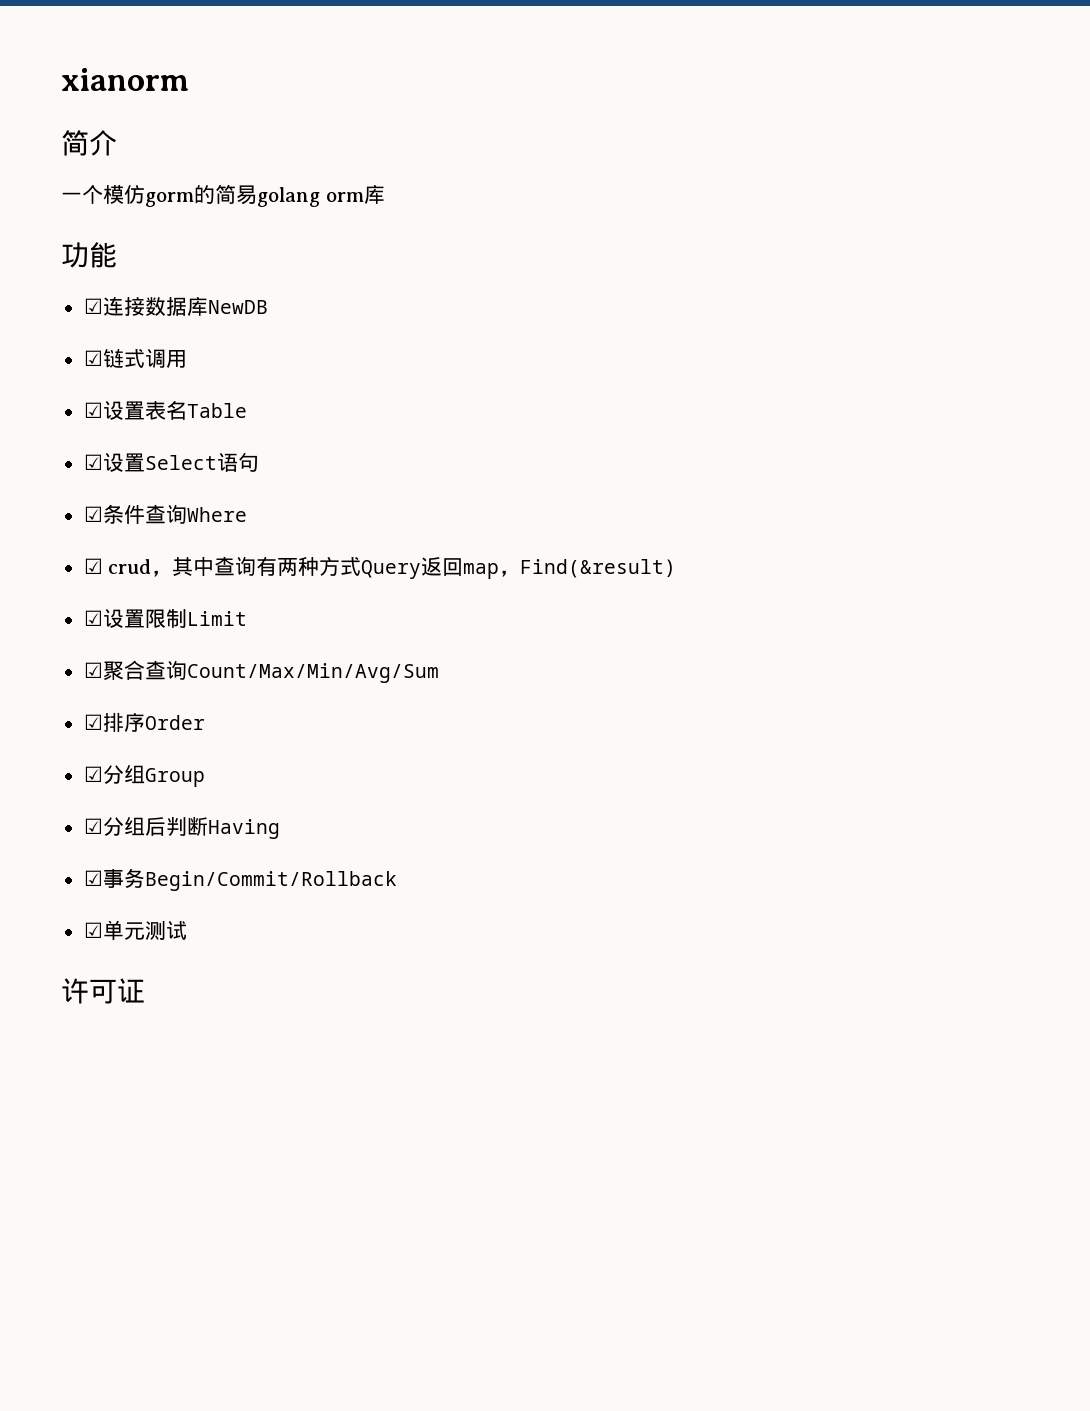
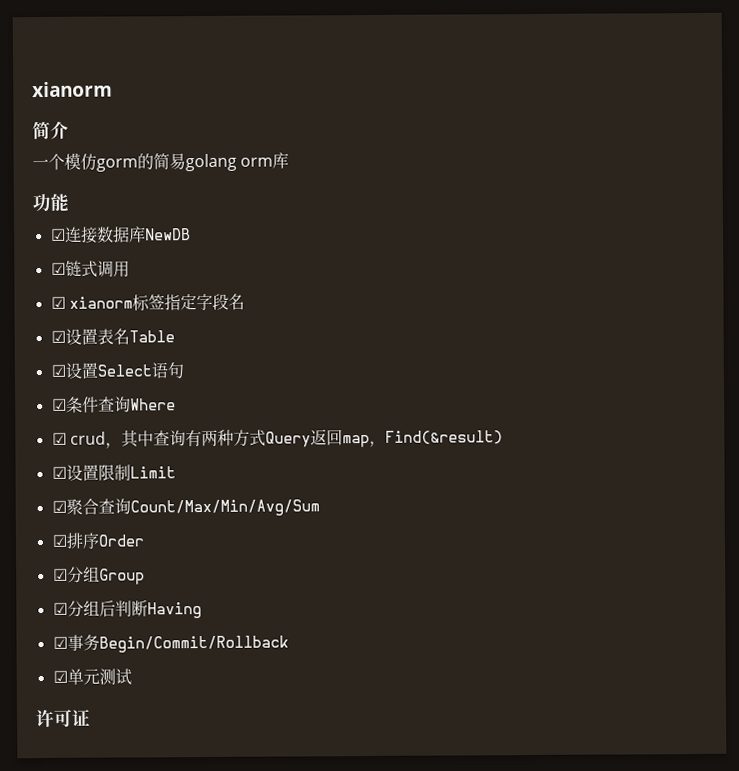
+ ☑ xianorm标签指定字段名

